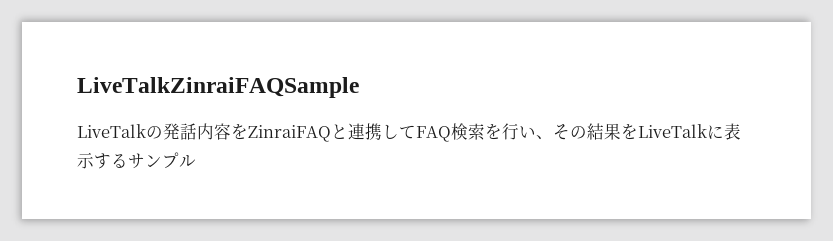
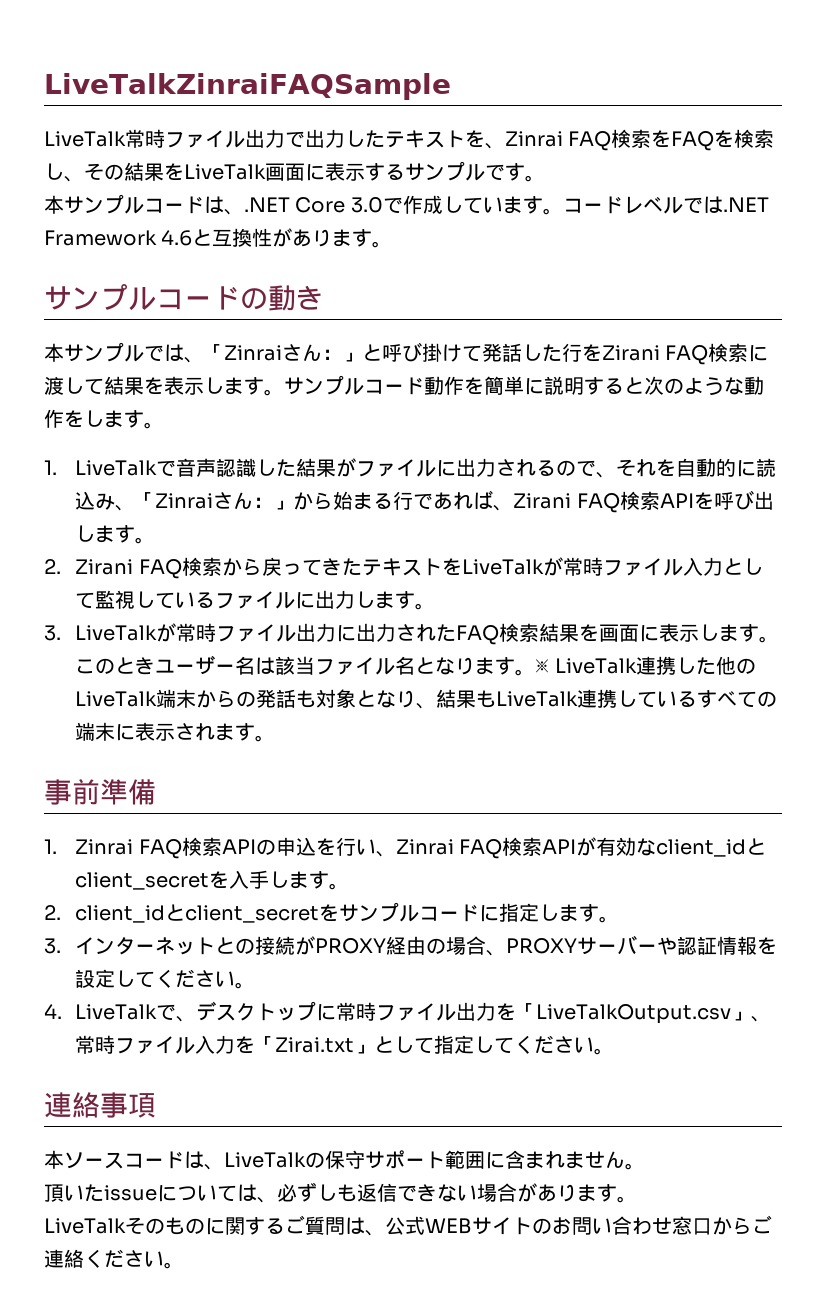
- LiveTalkの発話内容をZinraiFAQと連携してFAQ検索を行い、その結果をLiveTalkに表示するサンプル
+ LiveTalk常時ファイル出力で出力したテキストを、Zinrai FAQ検索をFAQを検索し、その結果をLiveTalk画面に表示するサンプルです。
+ 本サンプルコードは、.NET Core 3.0で作成しています。コードレベルでは.NET Framework 4.6と互換性があります。
+ サンプルコードの動き
+ 本サンプルでは、「Zinraiさん：」と呼び掛けて発話した行をZirani FAQ検索に渡して結果を表示します。サンプルコード動作を簡単に説明すると次のような動作をします。
+ 1. LiveTalkで音声認識した結果がファイルに出力されるので、それを自動的に読込み、「Zinraiさん：」から始まる行であれば、Zirani FAQ検索APIを呼び出します。
+ 2. Zirani FAQ検索から戻ってきたテキストをLiveTalkが常時ファイル入力として監視しているファイルに出力します。
+ 3. LiveTalkが常時ファイル出力に出力されたFAQ検索結果を画面に表示します。このときユーザー名は該当ファイル名となります。※ LiveTalk連携した他のLiveTalk端末からの発話も対象となり、結果もLiveTalk連携しているすべての端末に表示されます。
+ 事前準備
+ 1. Zinrai FAQ検索APIの申込を行い、Zinrai FAQ検索APIが有効なclient_idとclient_secretを入手します。
+ 2. client_idとclient_secretをサンプルコードに指定します。
+ 3.インターネットとの接続がPROXY経由の場合、PROXYサーバーや認証情報を設定してください。
+ 4. LiveTalkで、デスクトップに常時ファイル出力を「LiveTalkOutput.csv」、常時ファイル入力を「Zirai.txt」として指定してください。
+ 連絡事項
+ 本ソースコードは、LiveTalkの保守サポート範囲に含まれません。
+ 頂いたissueについては、必ずしも返信できない場合があります。
+ LiveTalkそのものに関するご質問は、公式WEBサイトのお問い合わせ窓口からご連絡ください。

